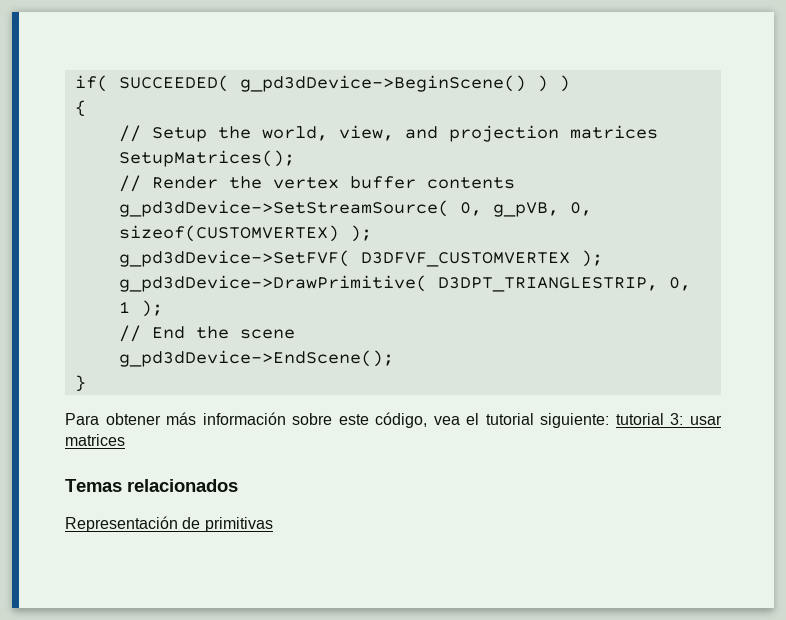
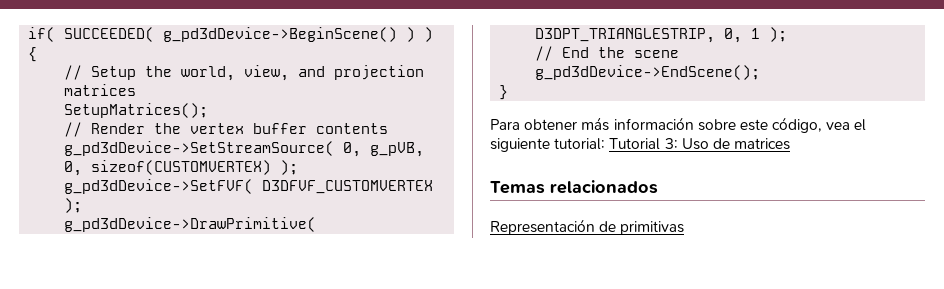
- Para obtener más información sobre este código, vea el tutorial siguiente: tutorial 3: usar matrices
+ Para obtener más información sobre este código, vea el siguiente tutorial: Tutorial 3: Uso de matrices

